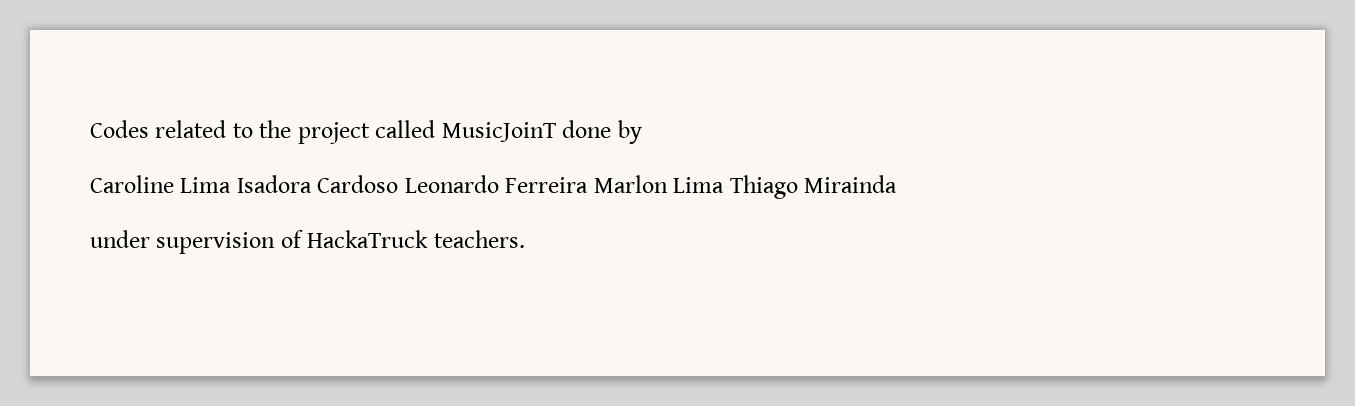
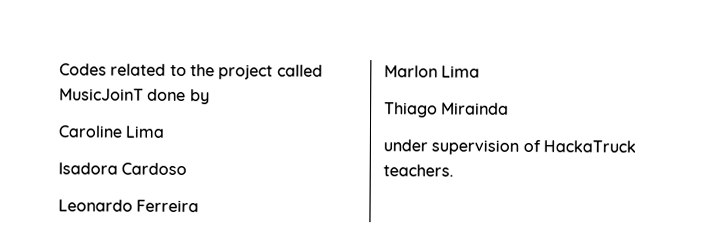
- Caroline Lima Isadora Cardoso Leonardo Ferreira Marlon Lima Thiago Mirainda
+ Caroline Lima
+ Isadora Cardoso
+ Leonardo Ferreira
+ Marlon Lima
+ Thiago Mirainda

